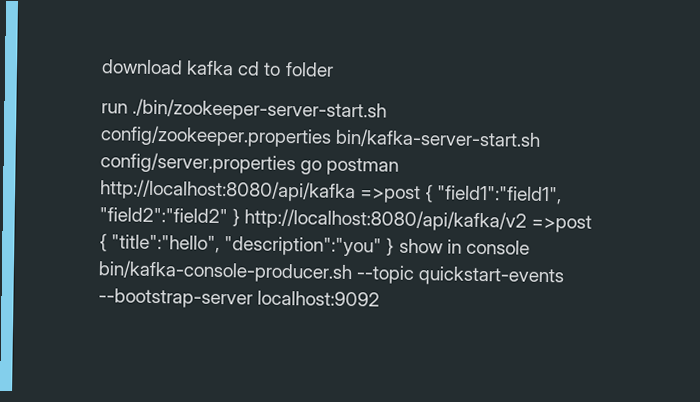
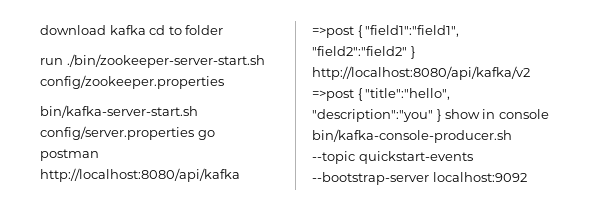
- run ./bin/zookeeper-server-start.sh config/zookeeper.properties bin/kafka-server-start.sh config/server.properties go postman http://localhost:8080/api/kafka =>post { "field1":"field1", "field2":"field2" } http://localhost:8080/api/kafka/v2 =>post { "title":"hello", "description":"you" } show in console bin/kafka-console-producer.sh --topic quickstart-events --bootstrap-server localhost:9092
+ run ./bin/zookeeper-server-start.sh config/zookeeper.properties
+ bin/kafka-server-start.sh config/server.properties go postman http://localhost:8080/api/kafka =>post { "field1":"field1", "field2":"field2" } http://localhost:8080/api/kafka/v2 =>post { "title":"hello", "description":"you" } show in console bin/kafka-console-producer.sh --topic quickstart-events --bootstrap-server localhost:9092

